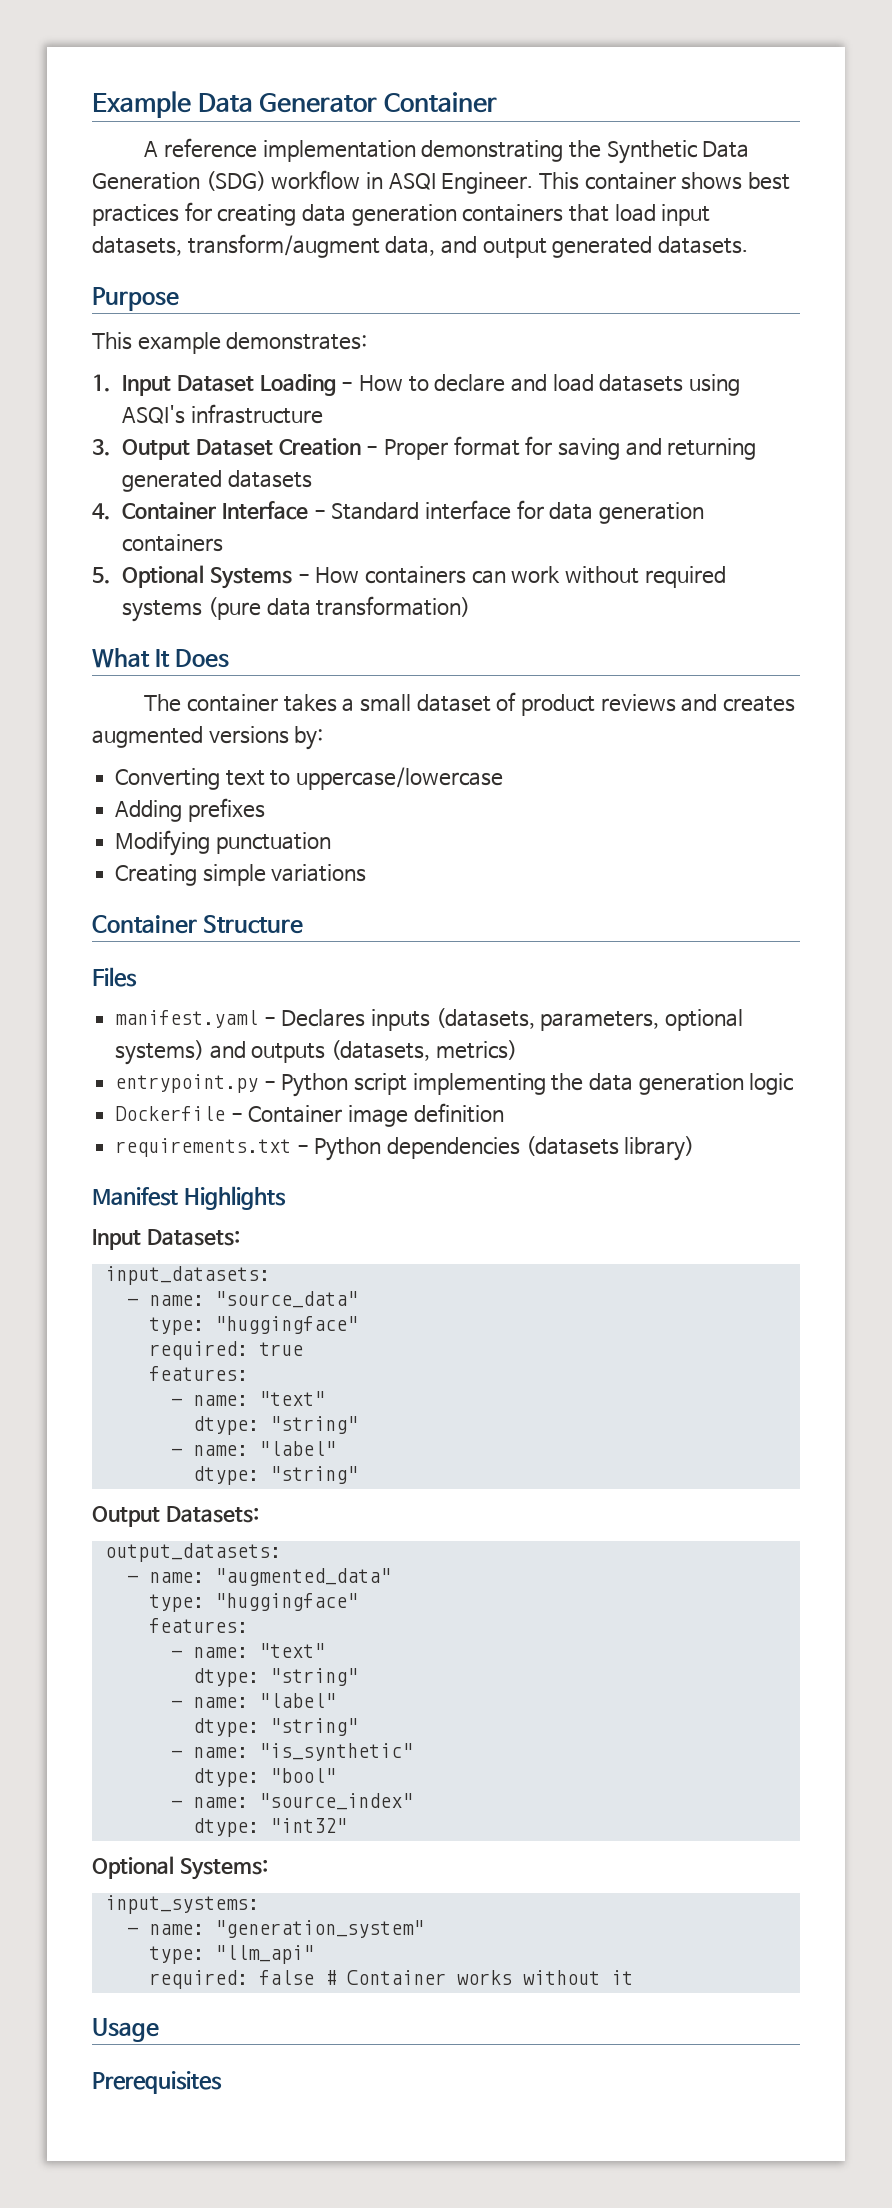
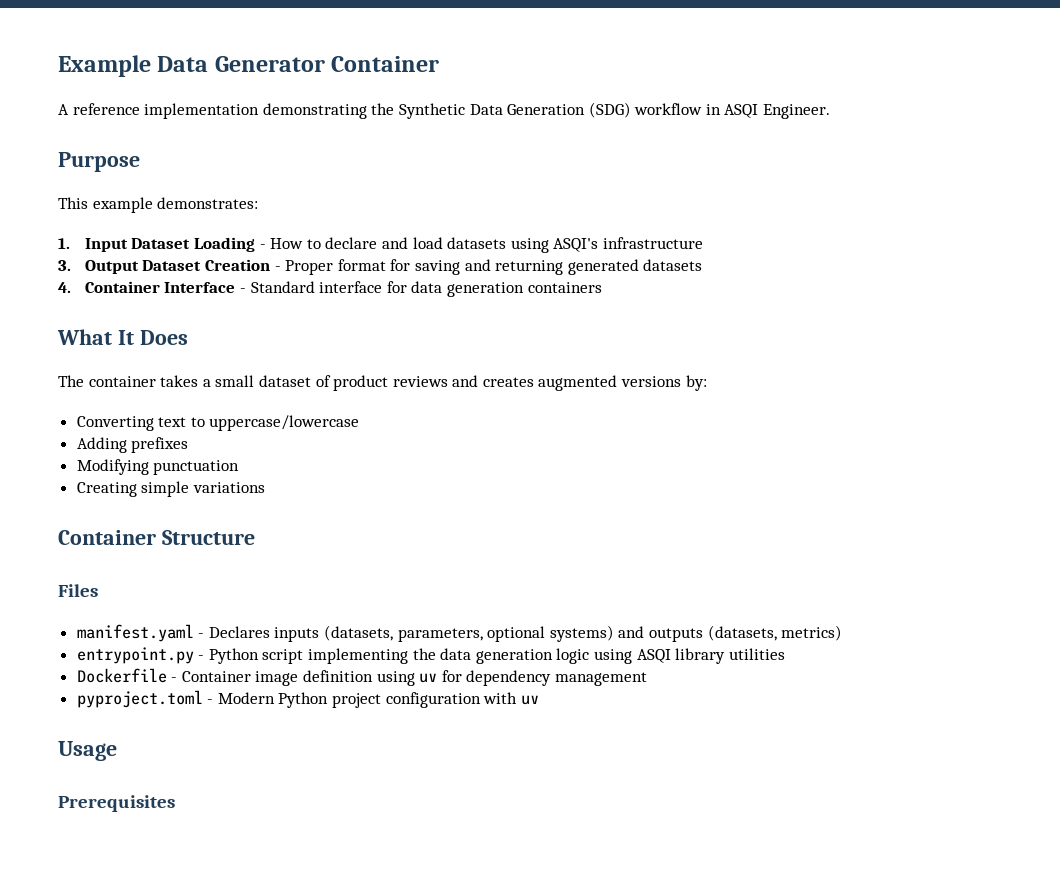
- This container shows best practices for creating data generation containers that load input datasets, transform/augment data, and output generated datasets.
- 5. Optional Systems - How containers can work without required systems (pure data transformation)
- entrypoint.py - Python script implementing the data generation logic
+ entrypoint.py - Python script implementing the data generation logic using ASQI library utilities
- Dockerfile - Container image definition
- requirements.txt - Python dependencies (datasets library)
- Manifest Highlights
- Input Datasets:
- input_datasets:
- - name: "source_data"
- type: "huggingface"
- required: true
- features:
- - name: "text"
- dtype: "string"
- - name: "label"
- dtype: "string"
- Output Datasets:
- output_datasets:
- - name: "augmented_data"
- type: "huggingface"
- features:
- - name: "text"
- dtype: "string"
- - name: "label"
- dtype: "string"
- - name: "is_synthetic"
- dtype: "bool"
- - name: "source_index"
- dtype: "int32"
- Optional Systems:
- input_systems:
- - name: "generation_system"
- type: "llm_api"
- required: false # Container works without it
+ Dockerfile - Container image definition using uv for dependency management
+ pyproject.toml - Modern Python project configuration with uv

